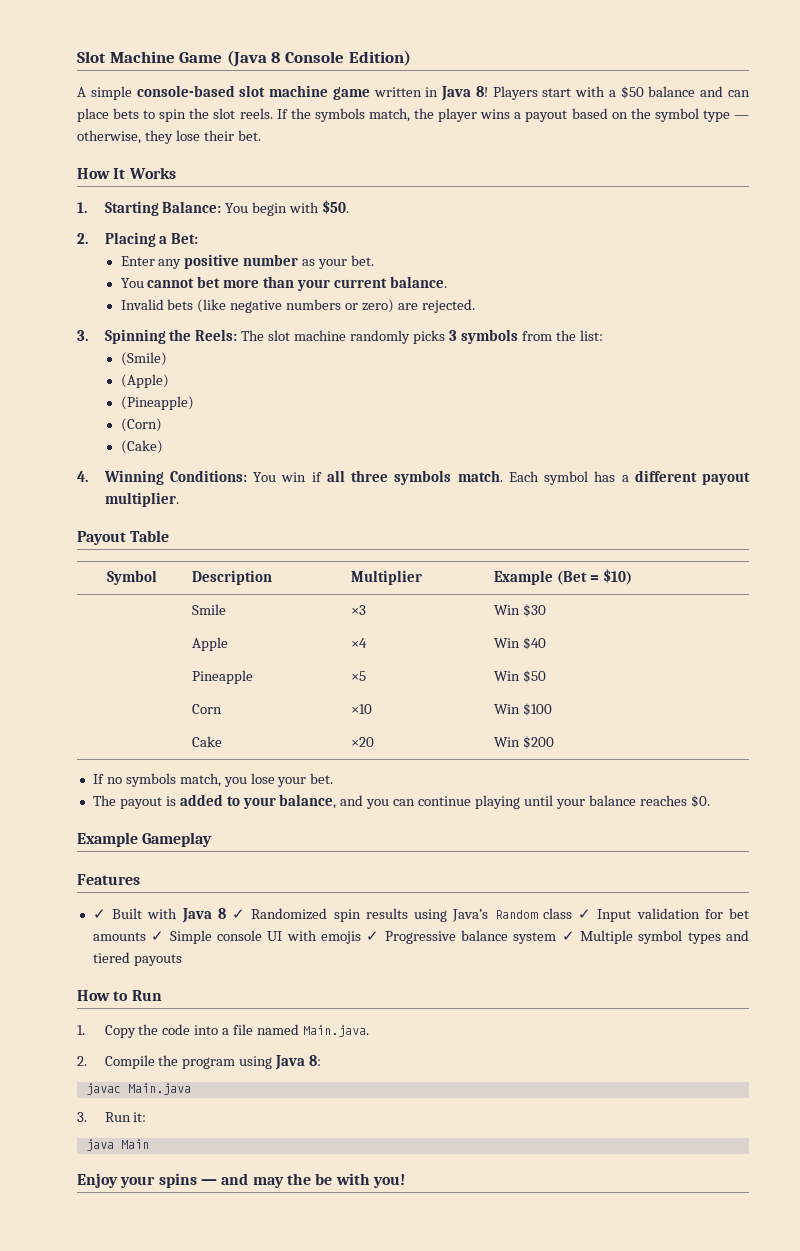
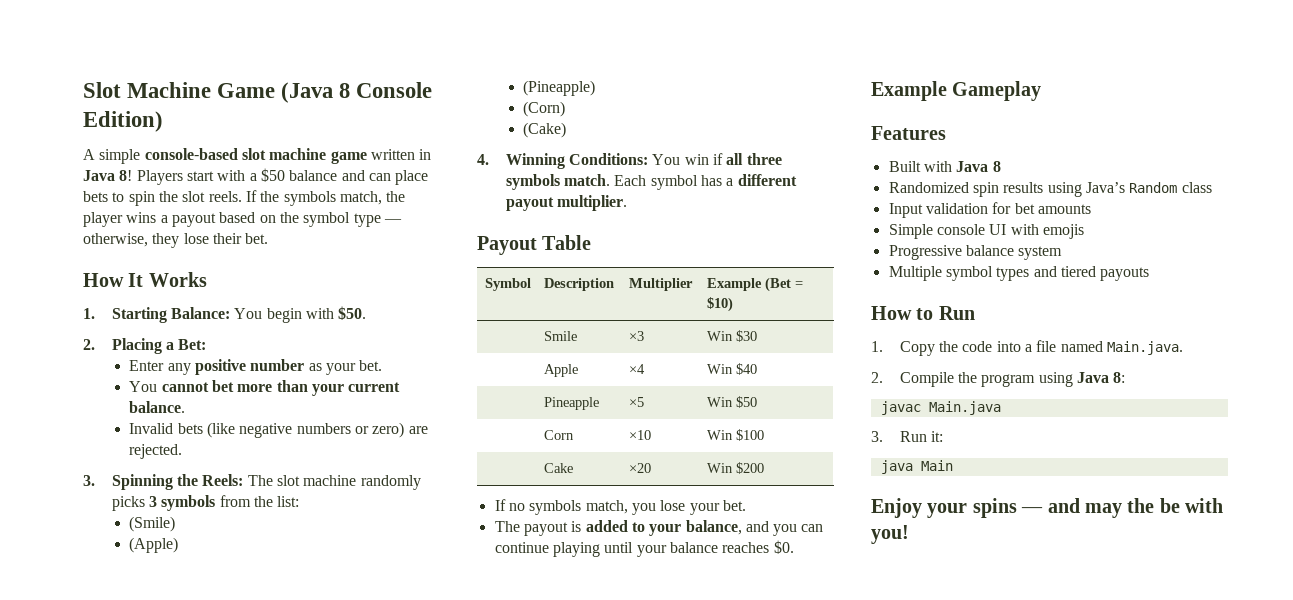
- ✓ Built with Java 8 ✓ Randomized spin results using Java’s Random class ✓ Input validation for bet amounts ✓ Simple console UI with emojis ✓ Progressive balance system ✓ Multiple symbol types and tiered payouts
+ Built with Java 8
+ Randomized spin results using Java’s Random class
+ Input validation for bet amounts
+ Simple console UI with emojis
+ Progressive balance system
+ Multiple symbol types and tiered payouts

